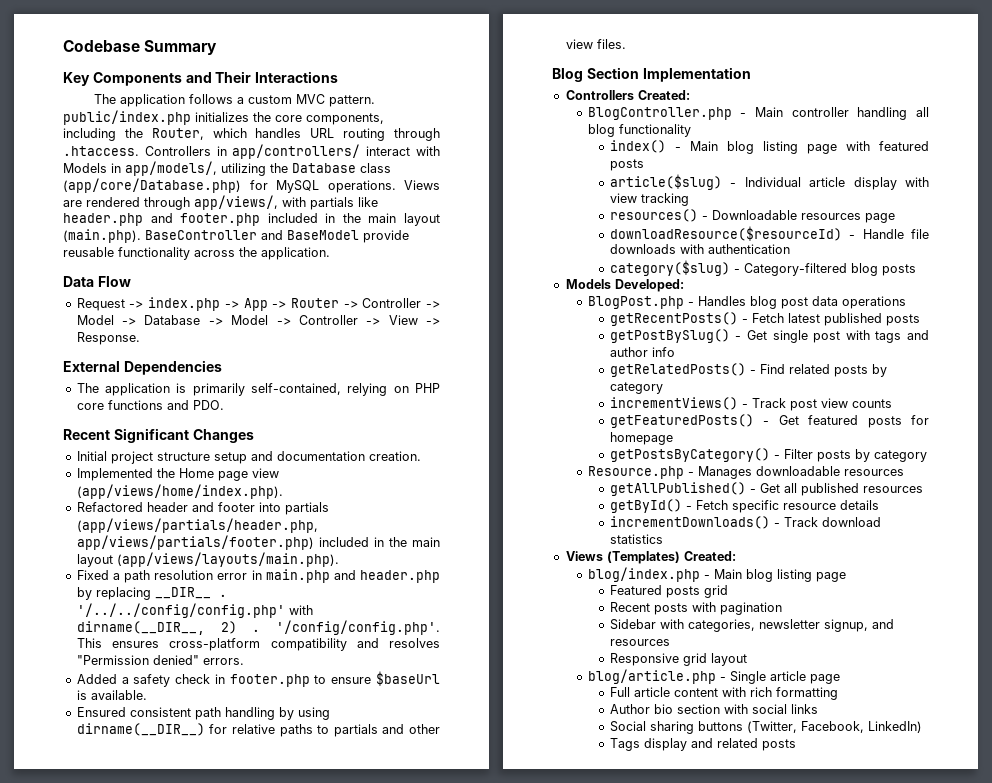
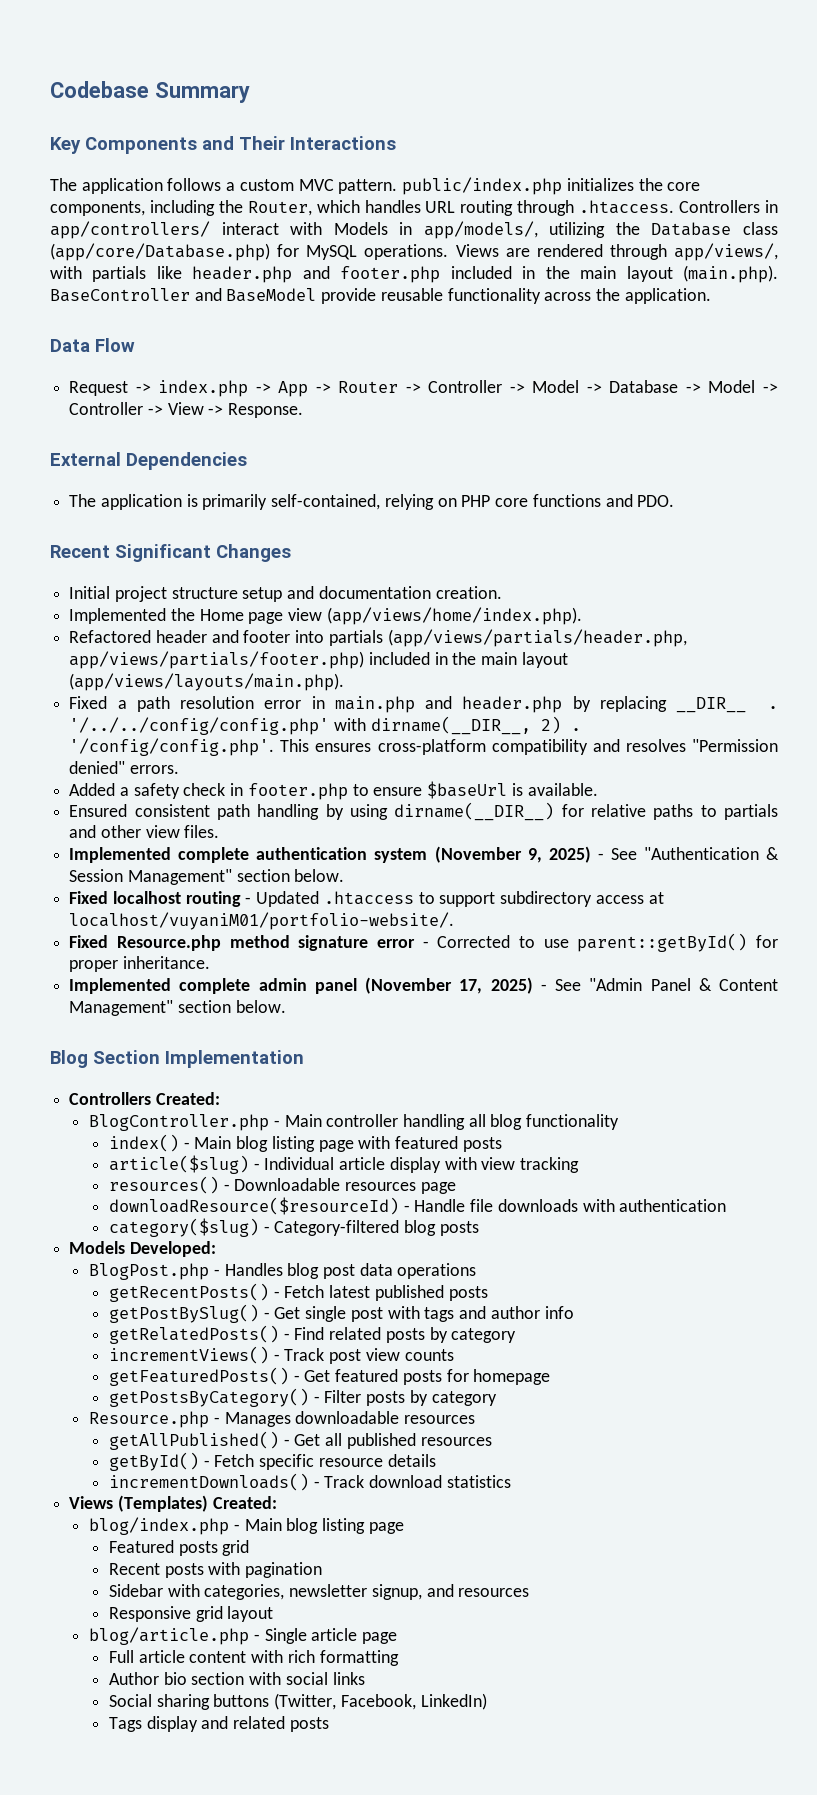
+ Implemented complete authentication system (November 9, 2025) - See "Authentication & Session Management" section below.
+ Fixed localhost routing - Updated .htaccess to support subdirectory access at localhost/vuyaniM01/portfolio-website/.
+ Fixed Resource.php method signature error - Corrected to use parent::getById() for proper inheritance.
+ Implemented complete admin panel (November 17, 2025) - See "Admin Panel & Content Management" section below.

